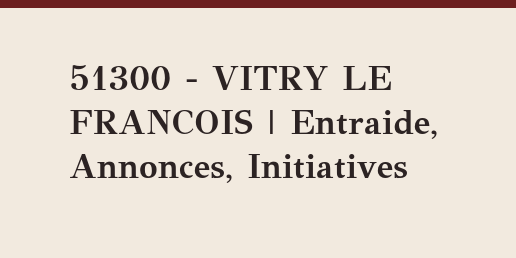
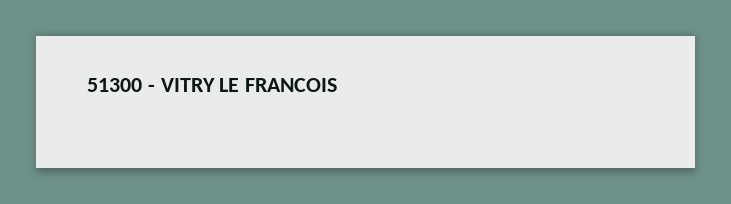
- 51300 - VITRY LE FRANCOIS | Entraide, Annonces, Initiatives
+ 51300 - VITRY LE FRANCOIS

